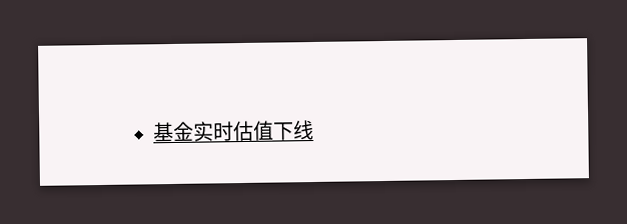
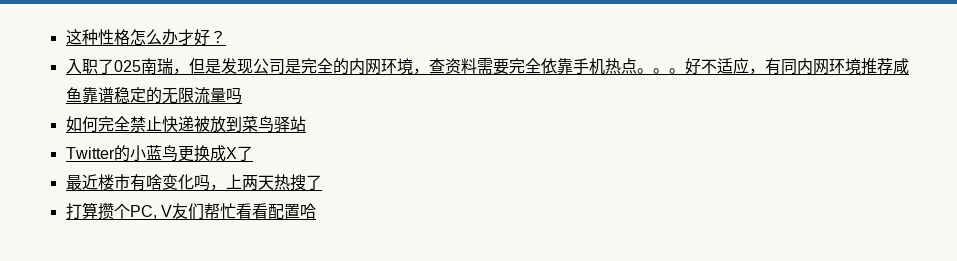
- 基金实时估值下线
+ 这种性格怎么办才好？
+ 入职了025南瑞，但是发现公司是完全的内网环境，查资料需要完全依靠手机热点。。。好不适应，有同内网环境推荐咸鱼靠谱稳定的无限流量吗
+ 如何完全禁止快递被放到菜鸟驿站
+ Twitter的小蓝鸟更换成X了
+ 最近楼市有啥变化吗，上两天热搜了
+ 打算攒个PC, V友们帮忙看看配置哈

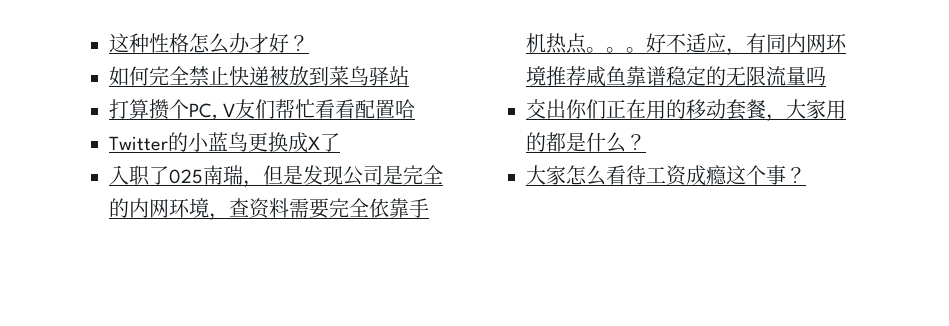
+ 如何完全禁止快递被放到菜鸟驿站
+ 打算攒个PC, V友们帮忙看看配置哈
+ Twitter的小蓝鸟更换成X了
- 如何完全禁止快递被放到菜鸟驿站
- Twitter的小蓝鸟更换成X了
- 最近楼市有啥变化吗，上两天热搜了
- 打算攒个PC, V友们帮忙看看配置哈
+ 交出你们正在用的移动套餐，大家用的都是什么？
+ 大家怎么看待工资成瘾这个事？

